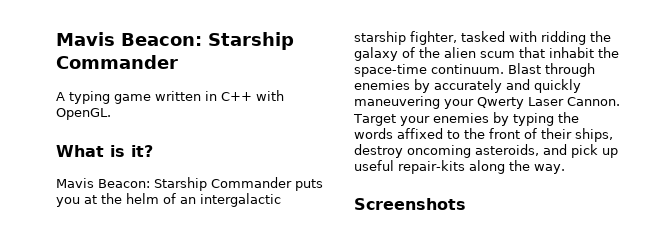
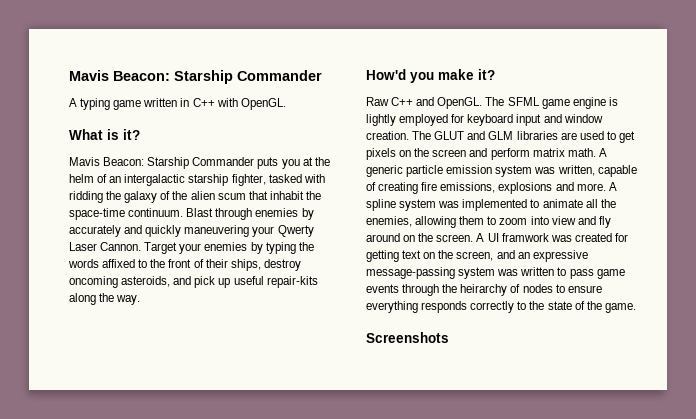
+ How'd you make it?
+ Raw C++ and OpenGL. The SFML game engine is lightly employed for keyboard input and window creation. The GLUT and GLM libraries are used to get pixels on the screen and perform matrix math. A generic particle emission system was written, capable of creating fire emissions, explosions and more. A spline system was implemented to animate all the enemies, allowing them to zoom into view and fly around on the screen. A UI framwork was created for getting text on the screen, and an expressive message-passing system was written to pass game events through the heirarchy of nodes to ensure everything responds correctly to the state of the game.

